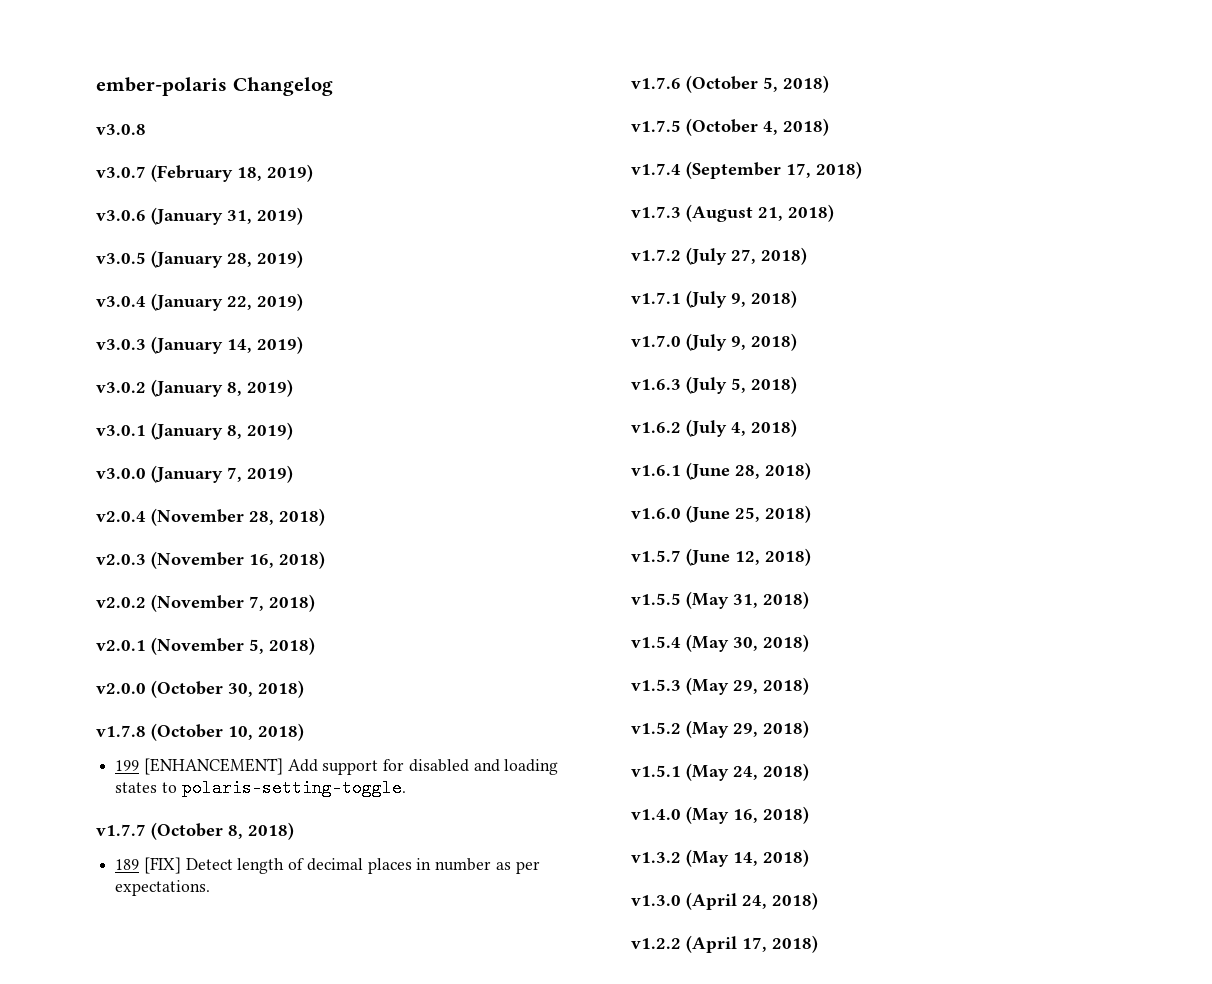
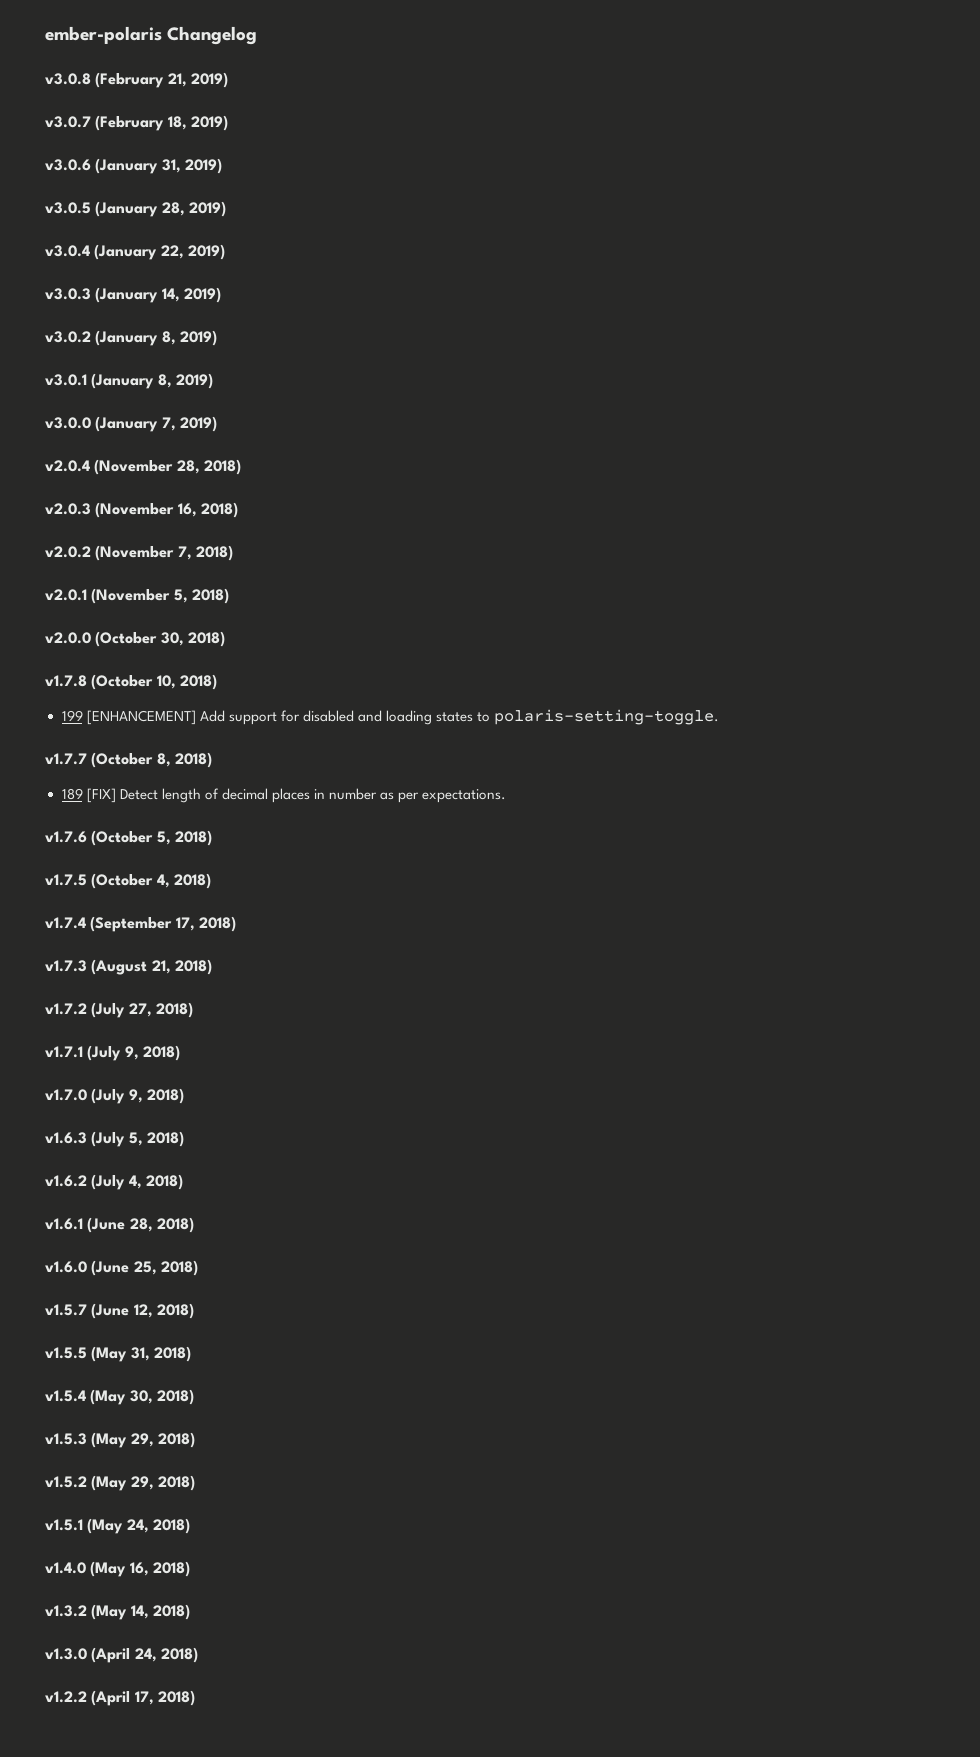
- v3.0.8
+ v3.0.8 (February 21, 2019)

